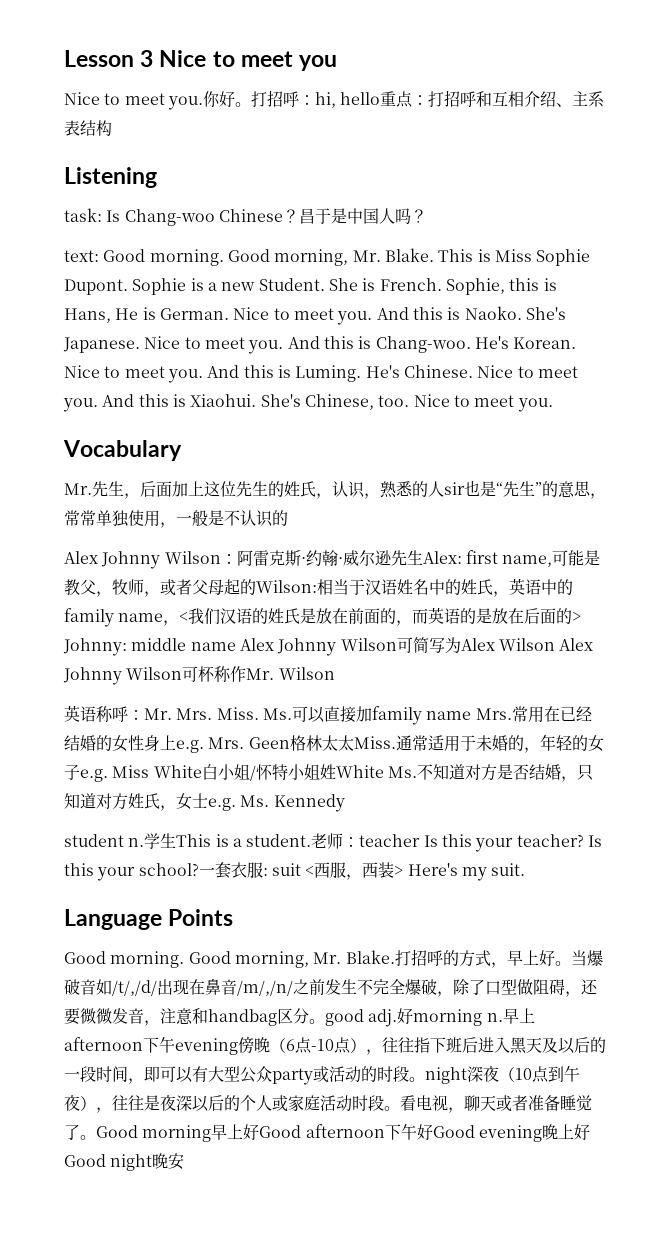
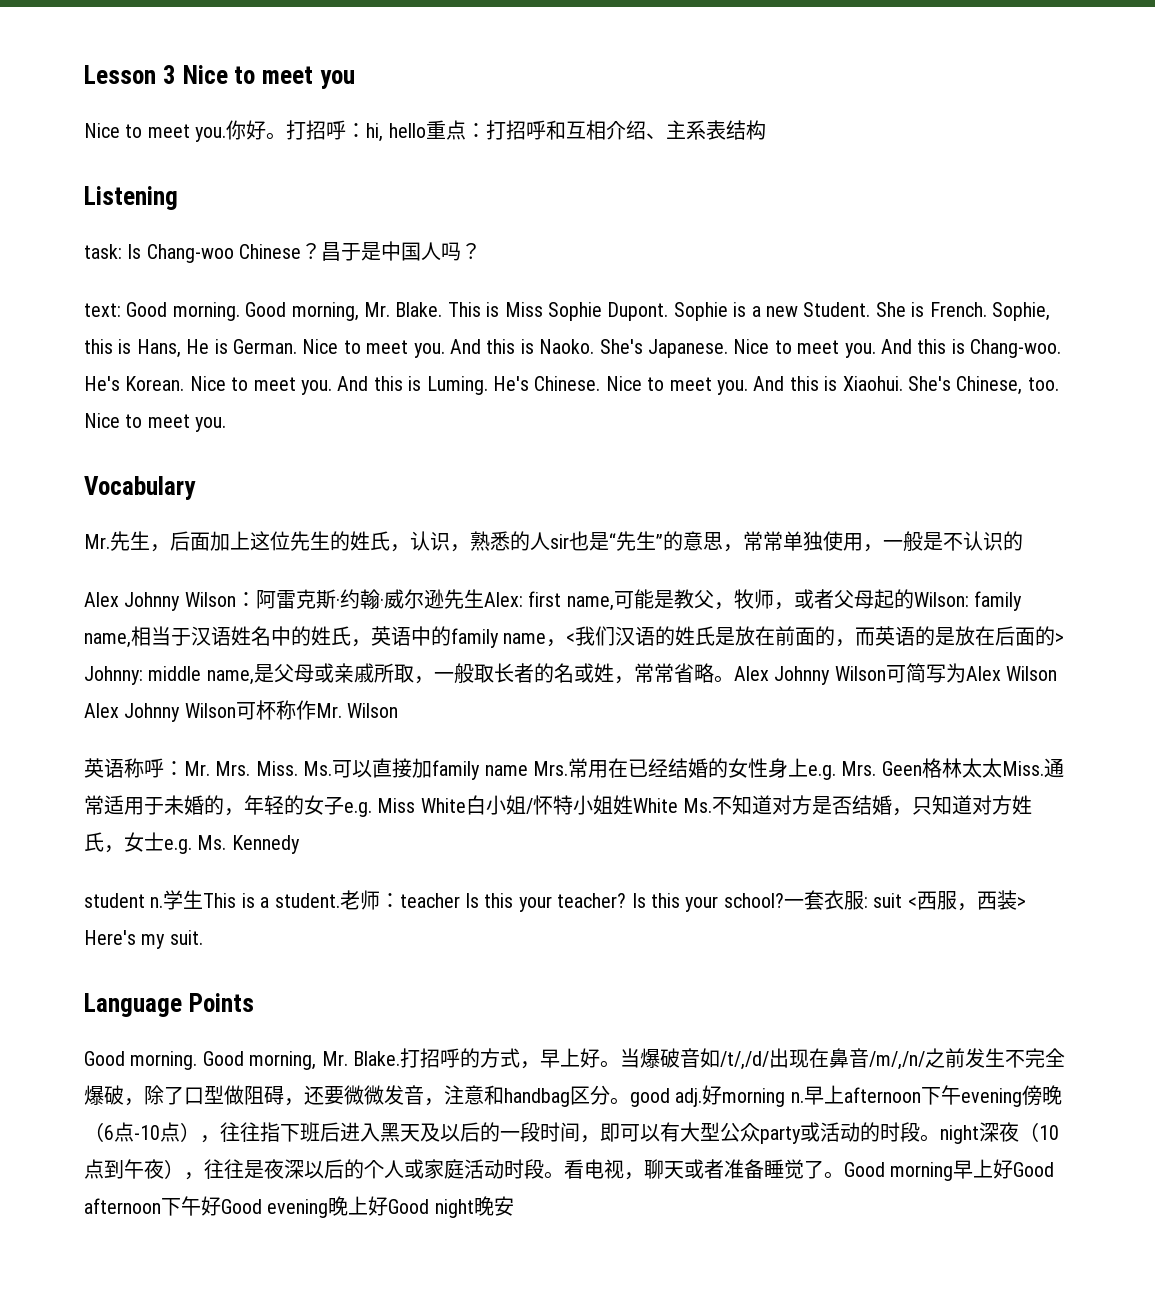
- 相当于汉语姓名中的姓氏，英语中的family name，<我们汉语的姓氏是放在前面的，而英语的是放在后面的> Johnny:
+ family name,相当于汉语姓名中的姓氏，英语中的family name，<我们汉语的姓氏是放在前面的，而英语的是放在后面的> Johnny:
- middle name Alex Johnny Wilson可简写为Alex Wilson Alex Johnny Wilson可杯称作Mr. Wilson
+ middle name,是父母或亲戚所取，一般取长者的名或姓，常常省略。Alex Johnny Wilson可简写为Alex Wilson Alex Johnny Wilson可杯称作Mr. Wilson

